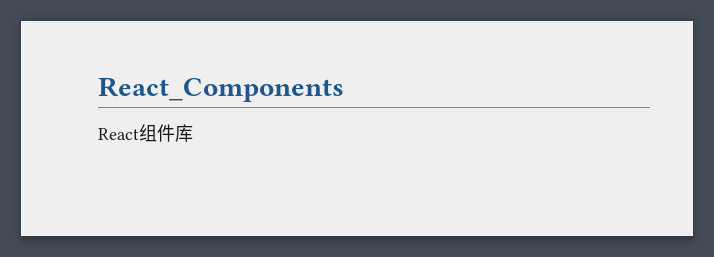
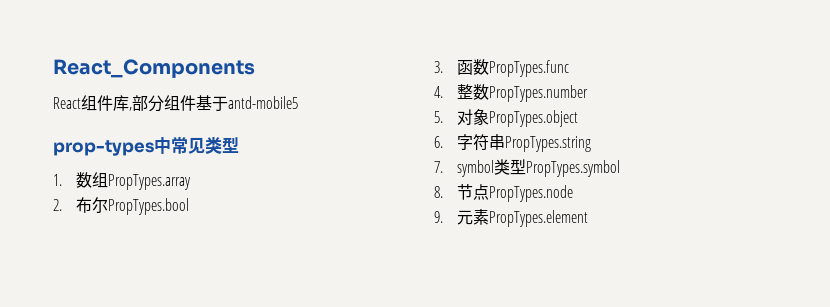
- React组件库
+ React组件库,部分组件基于antd-mobile5
+ prop-types中常见类型
+ 1.数组PropTypes.array
+ 2.布尔PropTypes.bool
+ 3.函数PropTypes.func
+ 4.整数PropTypes.number
+ 5.对象PropTypes.object
+ 6.字符串PropTypes.string
+ 7. symbol类型PropTypes.symbol
+ 8.节点PropTypes.node
+ 9.元素PropTypes.element

